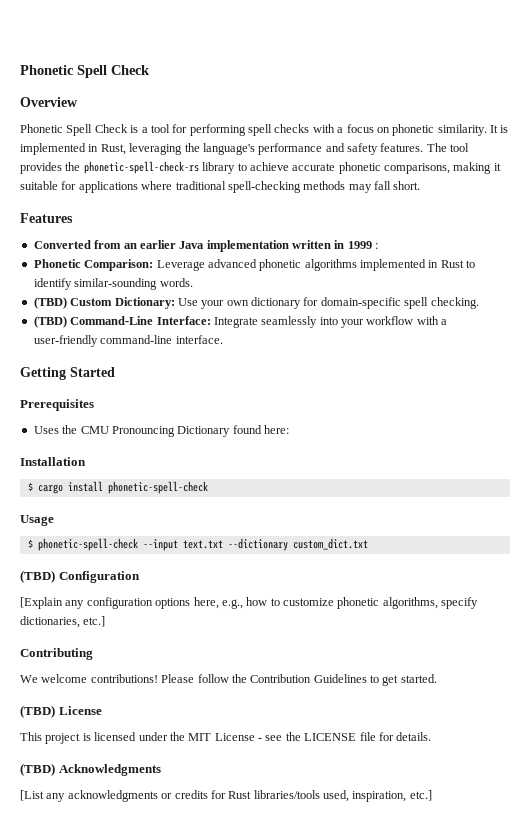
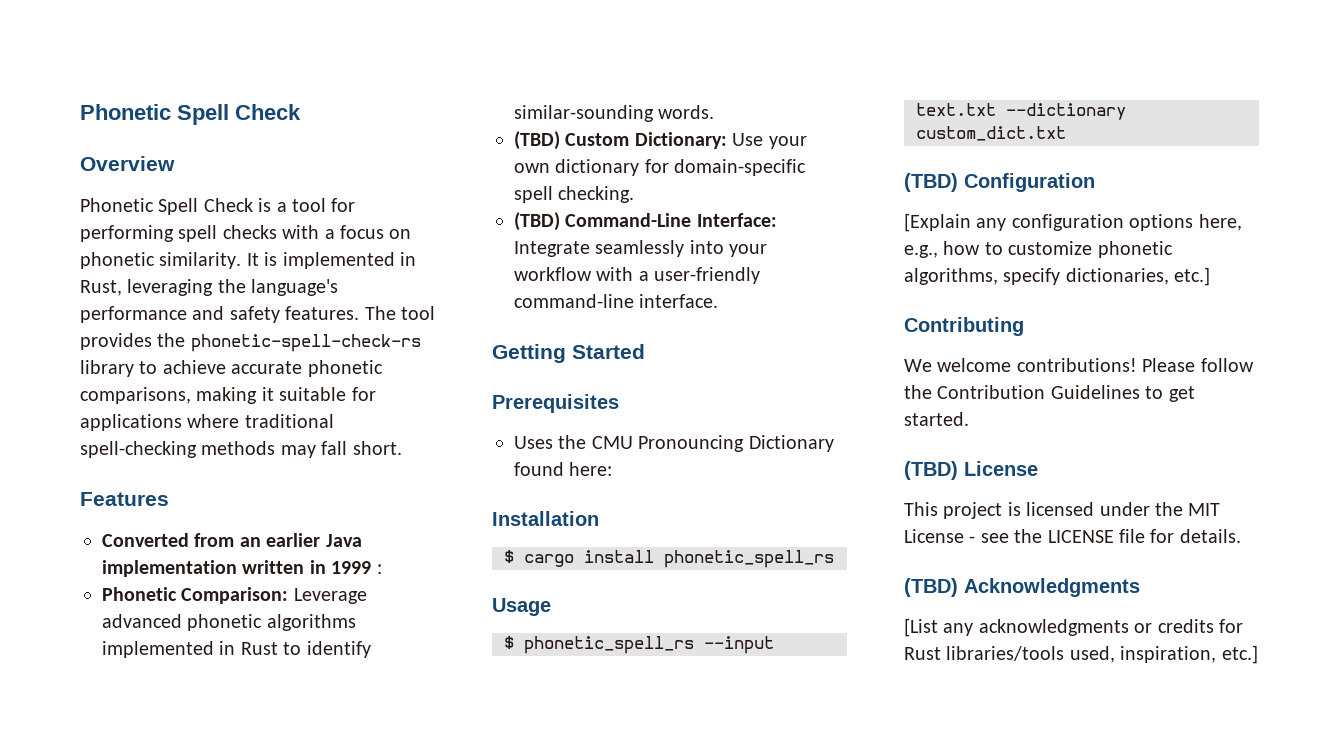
- $ cargo install phonetic-spell-check
+ $ cargo install phonetic_spell_rs
- $ phonetic-spell-check --input text.txt --dictionary custom_dict.txt
+ $ phonetic_spell_rs --input text.txt --dictionary custom_dict.txt

